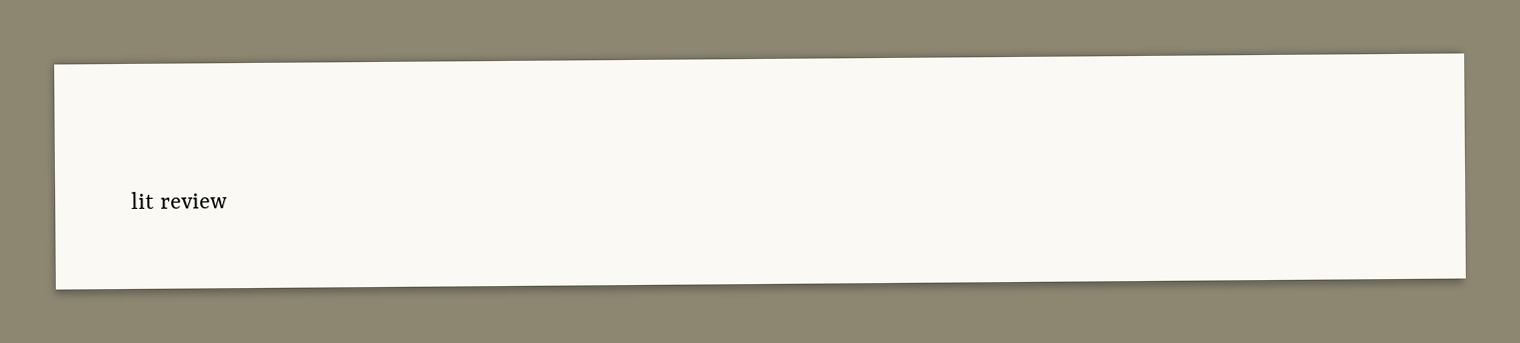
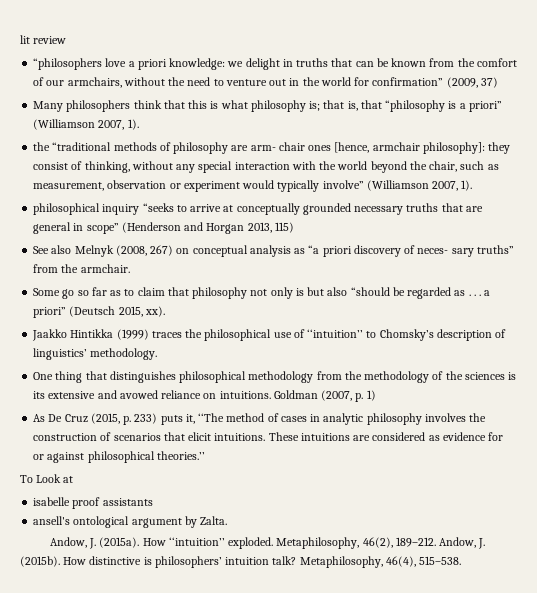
+ “philosophers love a priori knowledge: we delight in truths that can be known from the comfort of our armchairs, without the need to venture out in the world for confirmation” (2009, 37)
+ Many philosophers think that this is what philosophy is; that is, that “philosophy is a priori” (Williamson 2007, 1).
+ the “traditional methods of philosophy are arm- chair ones [hence, armchair philosophy]: they consist of thinking, without any special interaction with the world beyond the chair, such as measurement, observation or experiment would typically involve” (Williamson 2007, 1).
+ philosophical inquiry “seeks to arrive at conceptually grounded necessary truths that are general in scope” (Henderson and Horgan 2013, 115)
+ See also Melnyk (2008, 267) on conceptual analysis as “a priori discovery of neces- sary truths” from the armchair.
+ Some go so far as to claim that philosophy not only is but also “should be regarded as . . . a priori” (Deutsch 2015, xx).
+ Jaakko Hintikka (1999) traces the philosophical use of ‘‘intuition’’ to Chomsky’s description of linguistics’ methodology.
+ One thing that distinguishes philosophical methodology from the methodology of the sciences is its extensive and avowed reliance on intuitions. Goldman (2007, p. 1)
+ As De Cruz (2015, p. 233) puts it, ‘‘The method of cases in analytic philosophy involves the construction of scenarios that elicit intuitions. These intuitions are considered as evidence for or against philosophical theories.’’
+ To Look at
+ isabelle proof assistants
+ ansell's ontological argument by Zalta.
+ Andow, J. (2015a). How ‘‘intuition’’ exploded. Metaphilosophy, 46(2), 189–212. Andow, J. (2015b). How distinctive is philosophers’ intuition talk? Metaphilosophy, 46(4), 515–538.

